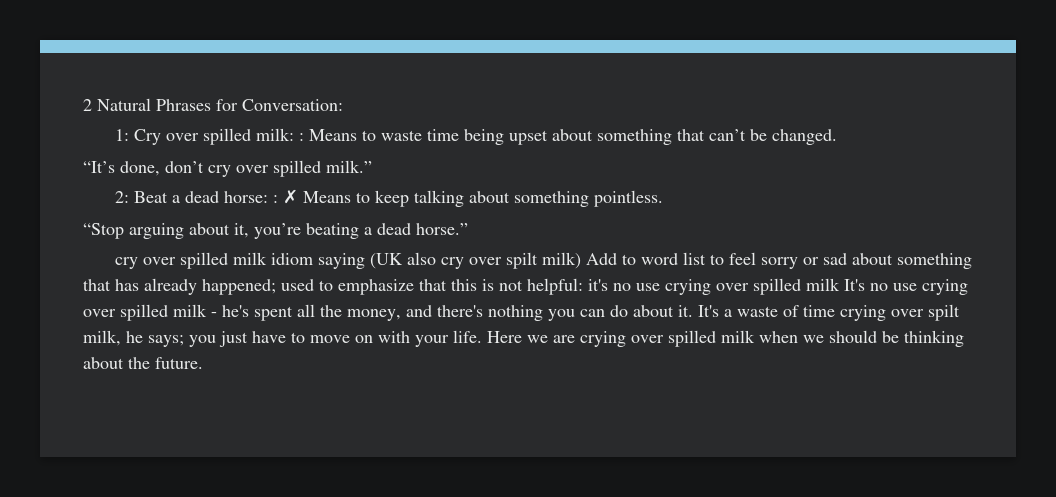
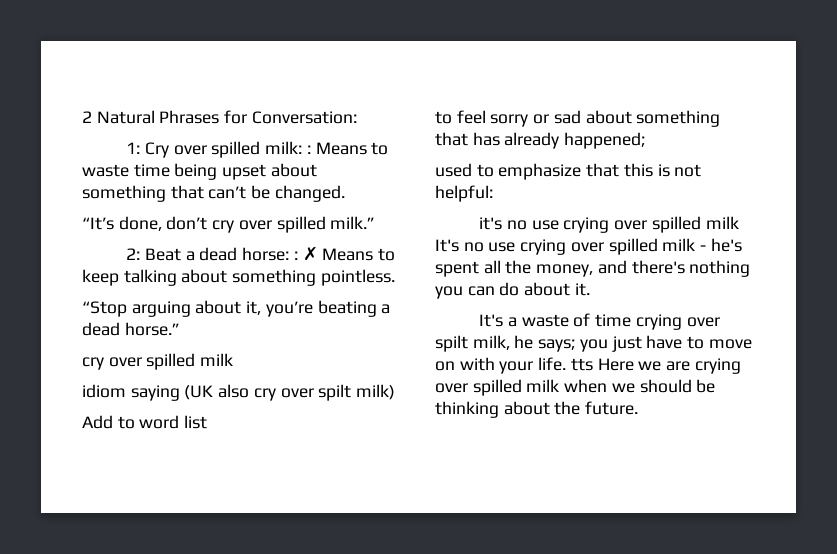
- cry over spilled milk idiom saying (UK also cry over spilt milk) Add to word list to feel sorry or sad about something that has already happened; used to emphasize that this is not helpful: it's no use crying over spilled milk It's no use crying over spilled milk - he's spent all the money, and there's nothing you can do about it. It's a waste of time crying over spilt milk, he says;
+ cry over spilled milk
+ idiom saying (UK also cry over spilt milk)
+ Add to word list
+ to feel sorry or sad about something that has already happened;
+ used to emphasize that this is not helpful:
+ it's no use crying over spilled milk It's no use crying over spilled milk - he's spent all the money, and there's nothing you can do about it.
+ It's a waste of time crying over spilt milk, he says;
- you just have to move on with your life. Here we are crying over spilled milk when we should be thinking about the future.
+ you just have to move on with your life. tts Here we are crying over spilled milk when we should be thinking about the future.

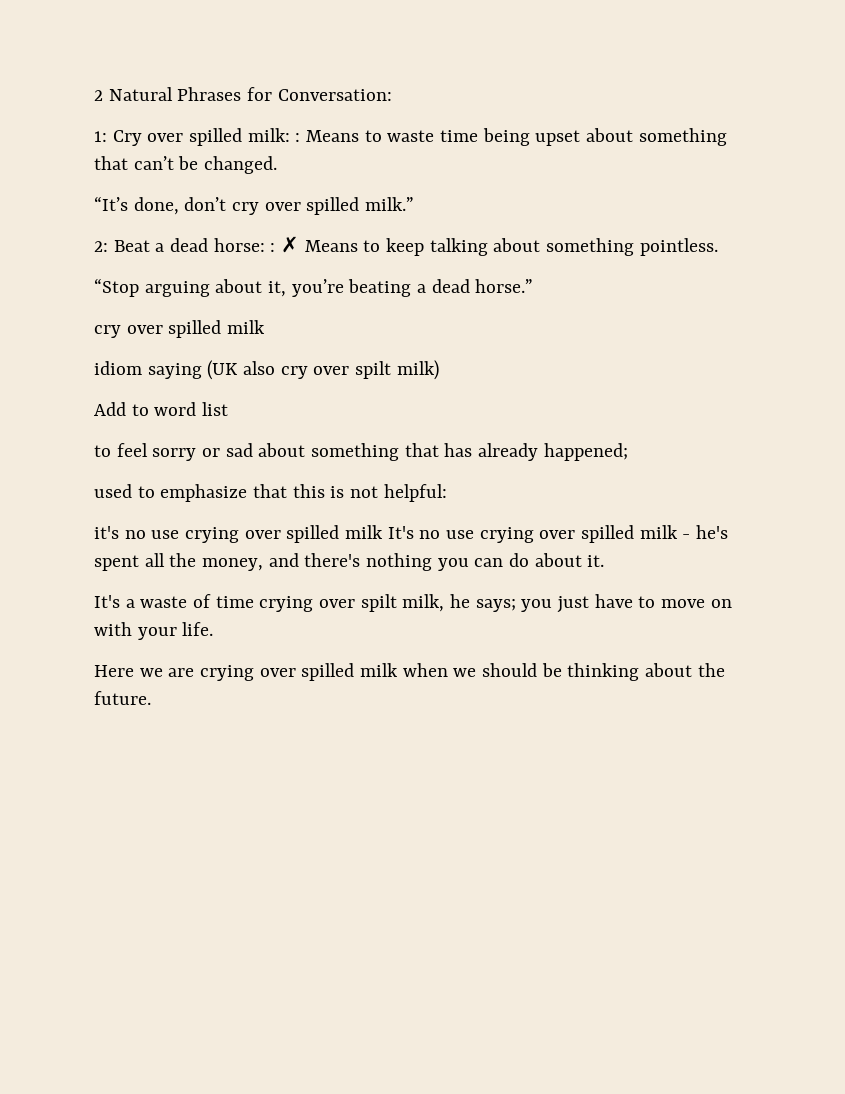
- It's a waste of time crying over spilt milk, he says; you just have to move on with your life. tts Here we are crying over spilled milk when we should be thinking about the future.
+ It's a waste of time crying over spilt milk, he says; you just have to move on with your life.
+ Here we are crying over spilled milk when we should be thinking about the future.

